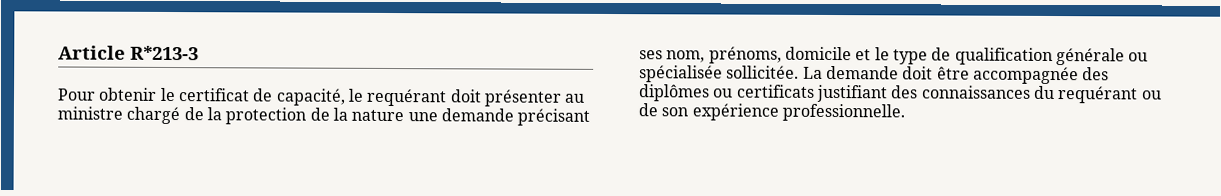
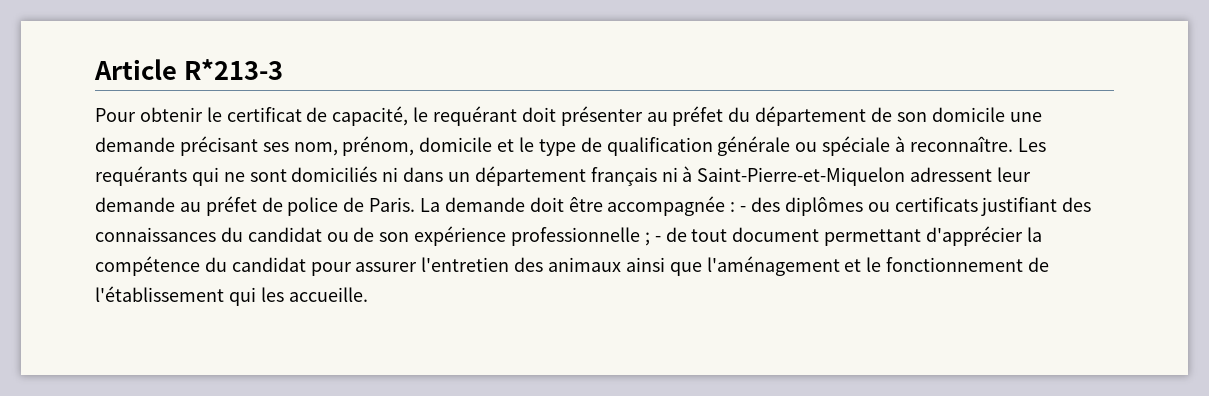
- Pour obtenir le certificat de capacité, le requérant doit présenter au ministre chargé de la protection de la nature une demande précisant ses nom, prénoms, domicile et le type de qualification générale ou spécialisée sollicitée.
+ Pour obtenir le certificat de capacité, le requérant doit présenter au préfet du département de son domicile une demande précisant ses nom, prénom, domicile et le type de qualification générale ou spéciale à reconnaître. Les requérants qui ne sont domiciliés ni dans un département français ni à Saint-Pierre-et-Miquelon adressent leur demande au préfet de police de Paris.
- La demande doit être accompagnée des diplômes ou certificats justifiant des connaissances du requérant ou de son expérience professionnelle.
+ La demande doit être accompagnée : - des diplômes ou certificats justifiant des connaissances du candidat ou de son expérience professionnelle ; - de tout document permettant d'apprécier la compétence du candidat pour assurer l'entretien des animaux ainsi que l'aménagement et le fonctionnement de l'établissement qui les accueille.

